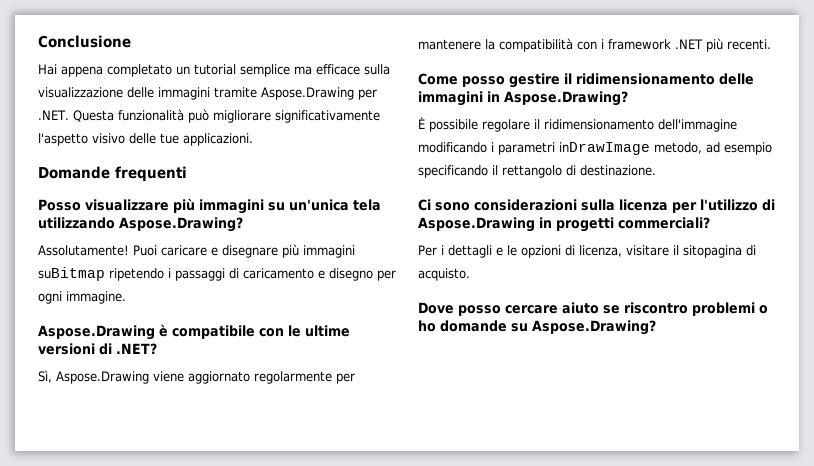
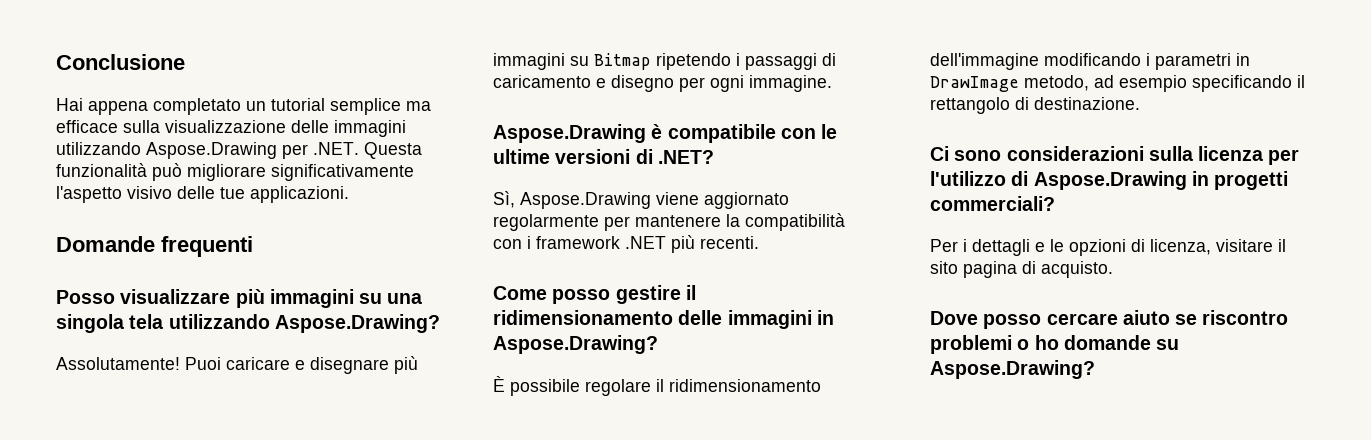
- Hai appena completato un tutorial semplice ma efficace sulla visualizzazione delle immagini tramite Aspose.Drawing per .NET. Questa funzionalità può migliorare significativamente l'aspetto visivo delle tue applicazioni.
+ Hai appena completato un tutorial semplice ma efficace sulla visualizzazione delle immagini utilizzando Aspose.Drawing per .NET. Questa funzionalità può migliorare significativamente l'aspetto visivo delle tue applicazioni.
- Posso visualizzare più immagini su un'unica tela utilizzando Aspose.Drawing?
+ Posso visualizzare più immagini su una singola tela utilizzando Aspose.Drawing?
- Puoi caricare e disegnare più immagini suBitmap ripetendo i passaggi di caricamento e disegno per ogni immagine.
+ Puoi caricare e disegnare più immagini su Bitmap ripetendo i passaggi di caricamento e disegno per ogni immagine.
- È possibile regolare il ridimensionamento dell'immagine modificando i parametri inDrawImage metodo, ad esempio specificando il rettangolo di destinazione.
+ È possibile regolare il ridimensionamento dell'immagine modificando i parametri in DrawImage metodo, ad esempio specificando il rettangolo di destinazione.
- Per i dettagli e le opzioni di licenza, visitare il sitopagina di acquisto.
+ Per i dettagli e le opzioni di licenza, visitare il sito pagina di acquisto.

